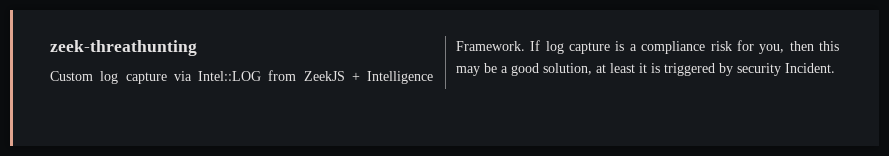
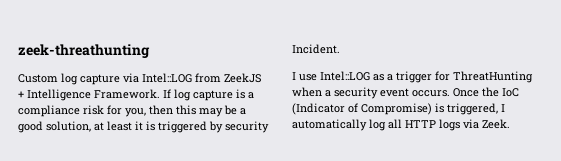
+ I use Intel::LOG as a trigger for ThreatHunting when a security event occurs. Once the IoC (Indicator of Compromise) is triggered, I automatically log all HTTP logs via Zeek.

